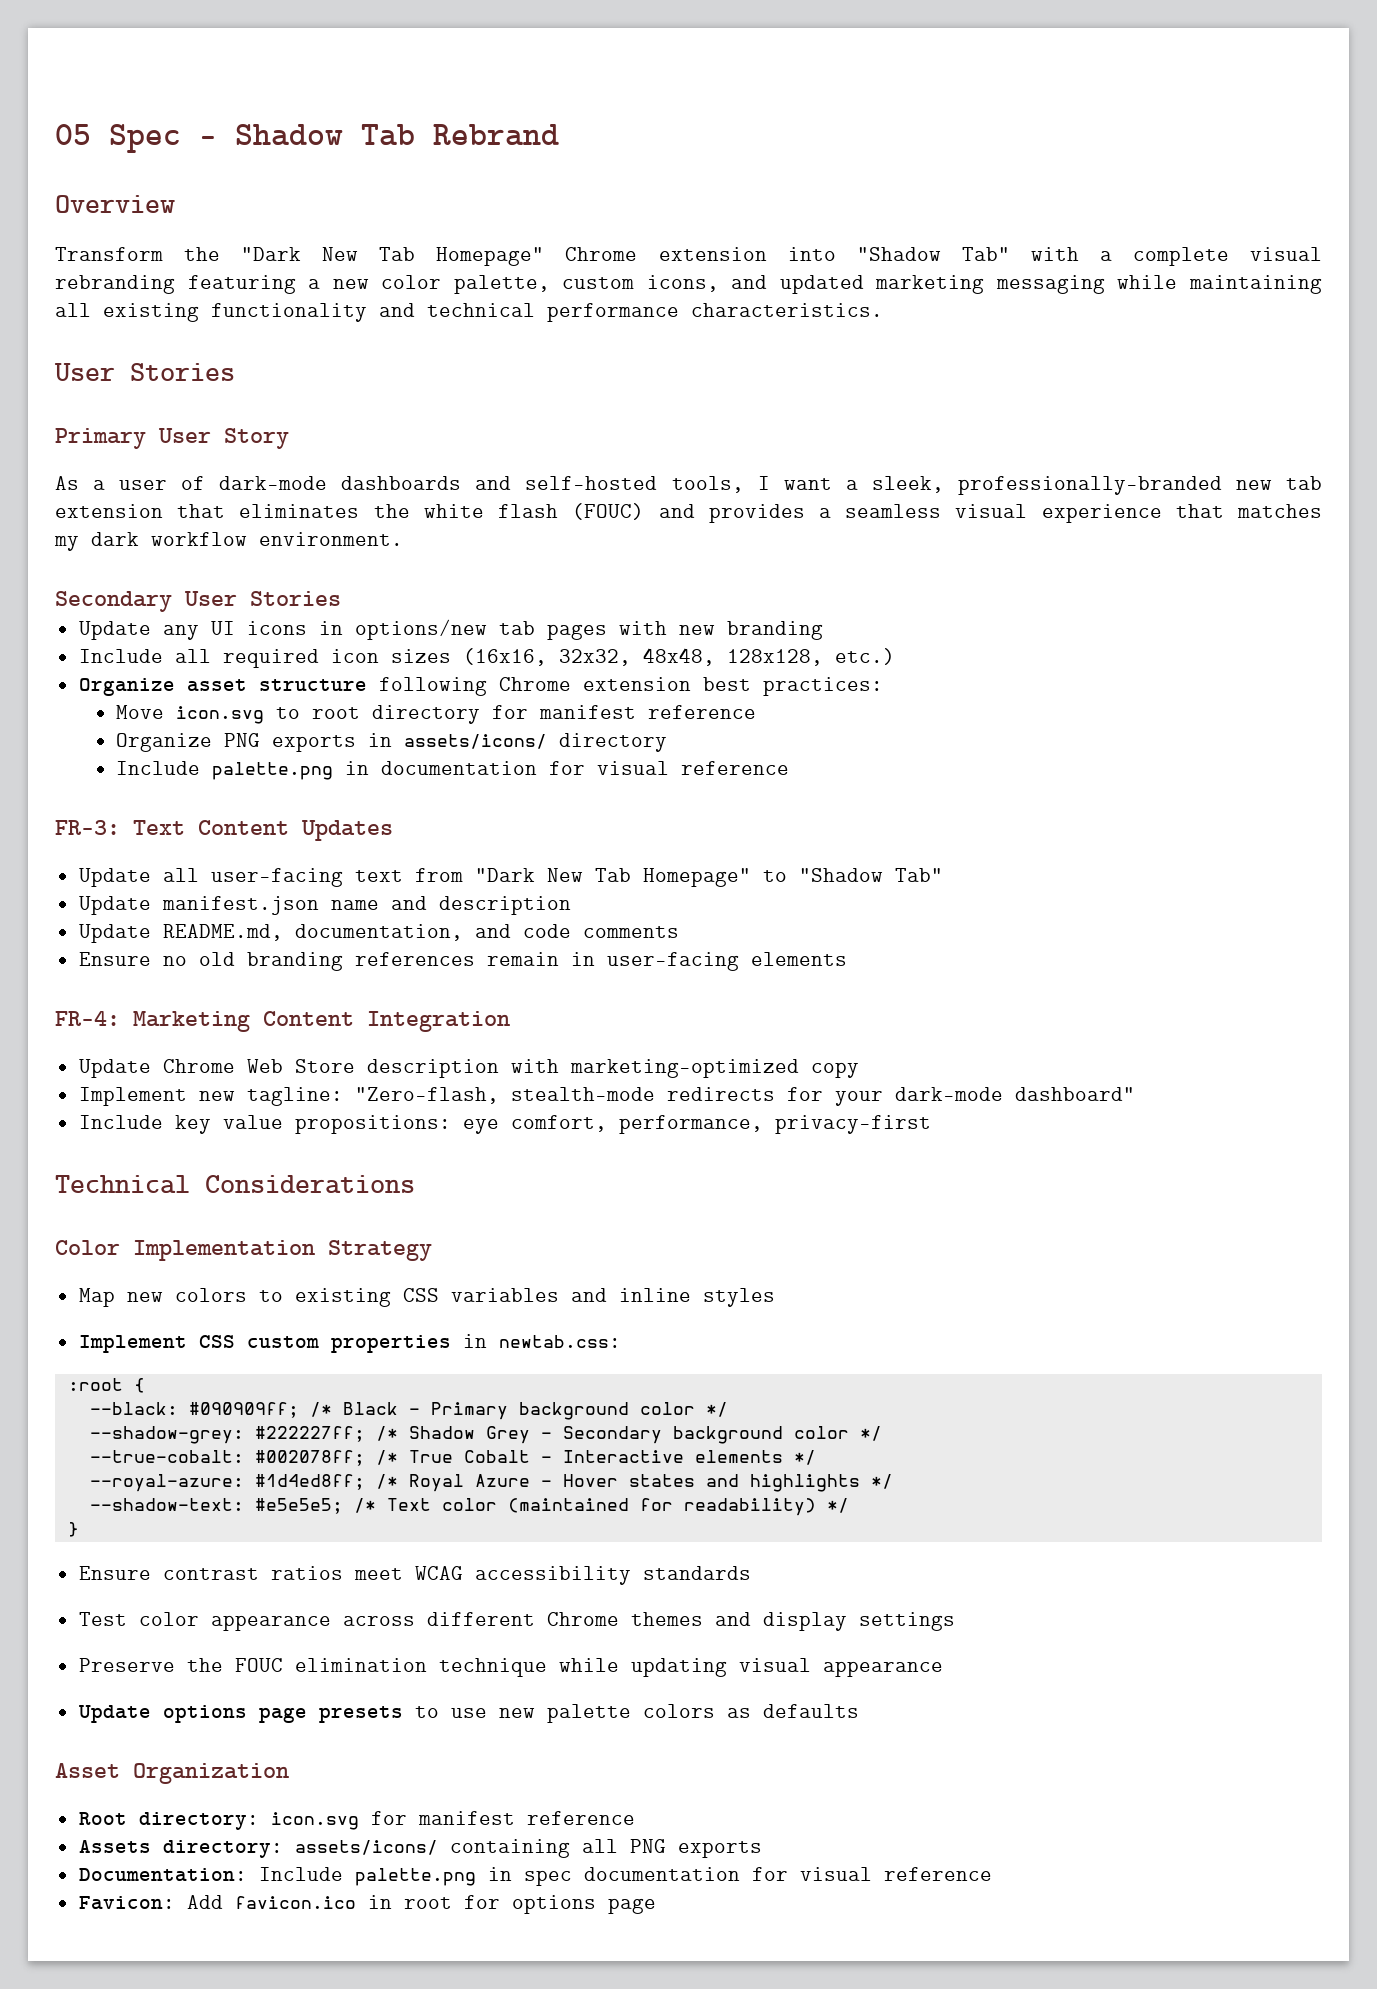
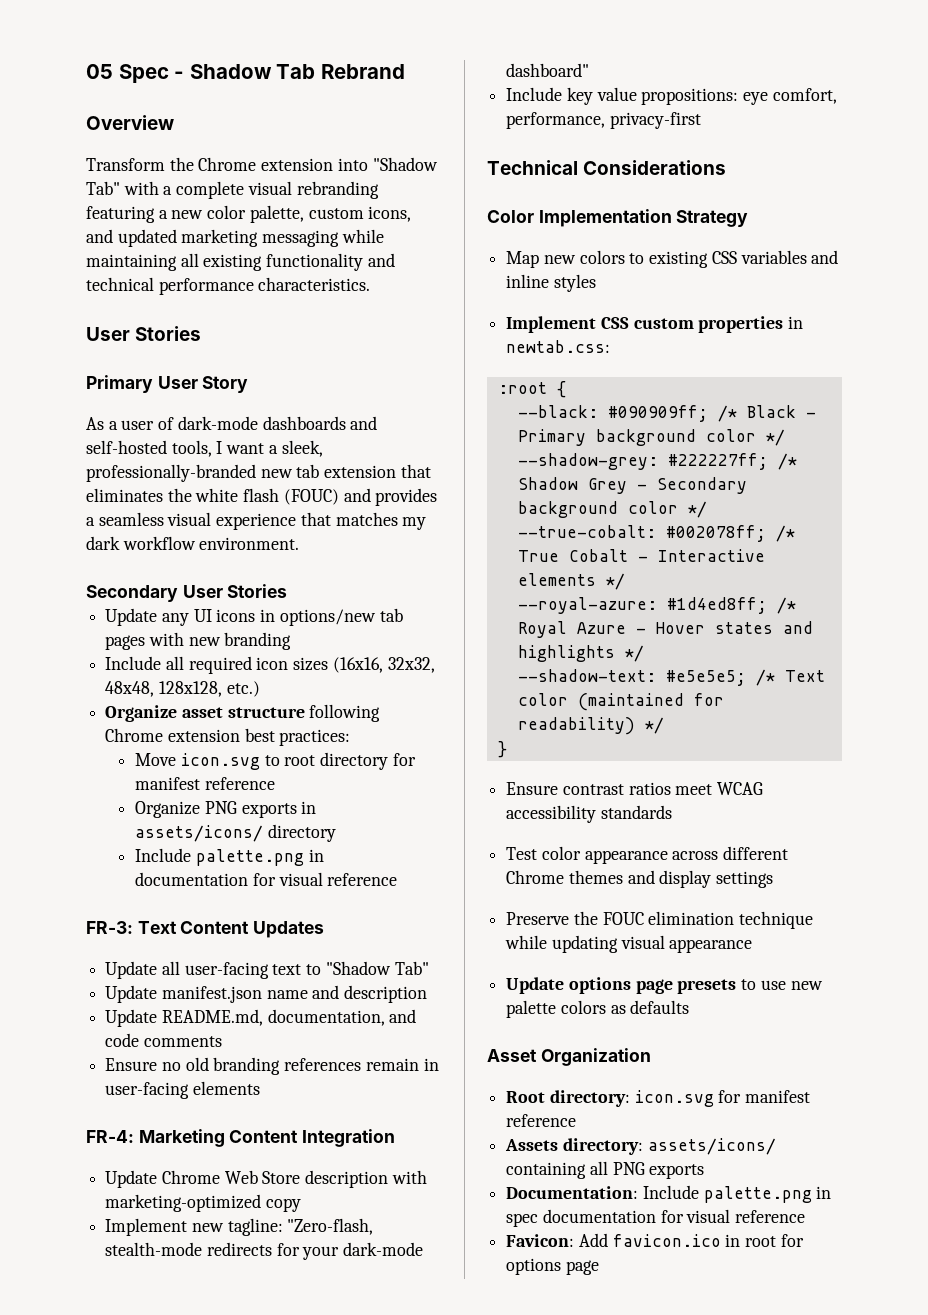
- Transform the "Dark New Tab Homepage" Chrome extension into "Shadow Tab" with a complete visual rebranding featuring a new color palette, custom icons, and updated marketing messaging while maintaining all existing functionality and technical performance characteristics.
+ Transform the Chrome extension into "Shadow Tab" with a complete visual rebranding featuring a new color palette, custom icons, and updated marketing messaging while maintaining all existing functionality and technical performance characteristics.
- Update all user-facing text from "Dark New Tab Homepage" to "Shadow Tab"
+ Update all user-facing text to "Shadow Tab"

